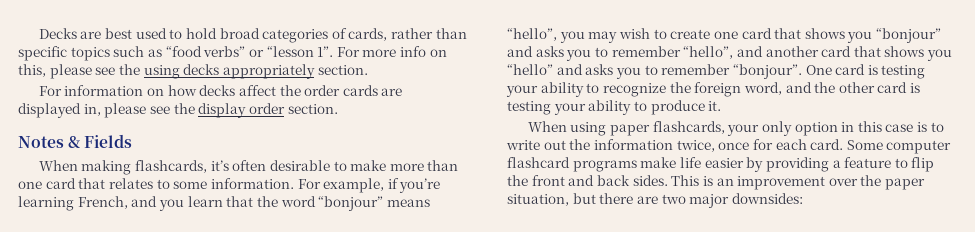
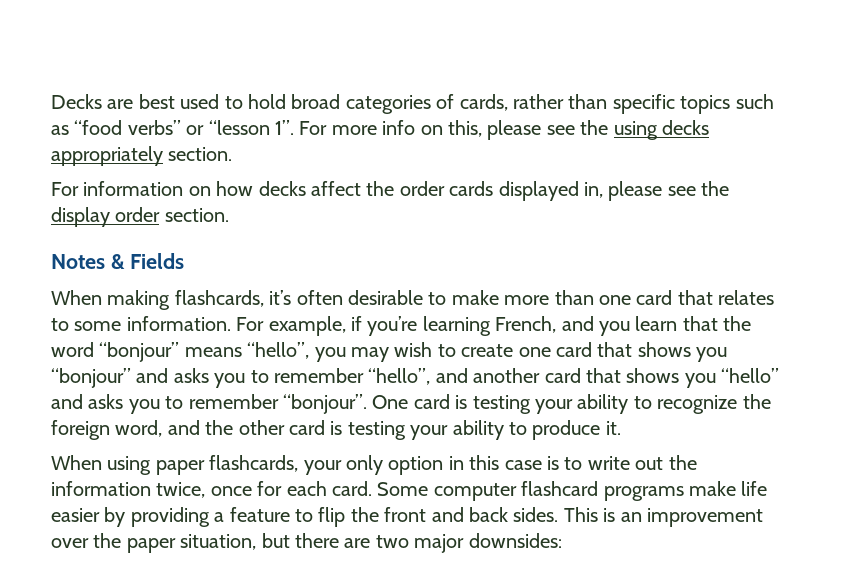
- For information on how decks affect the order cards are displayed in, please see the display order section.
+ For information on how decks affect the order cards displayed in, please see the display order section.

